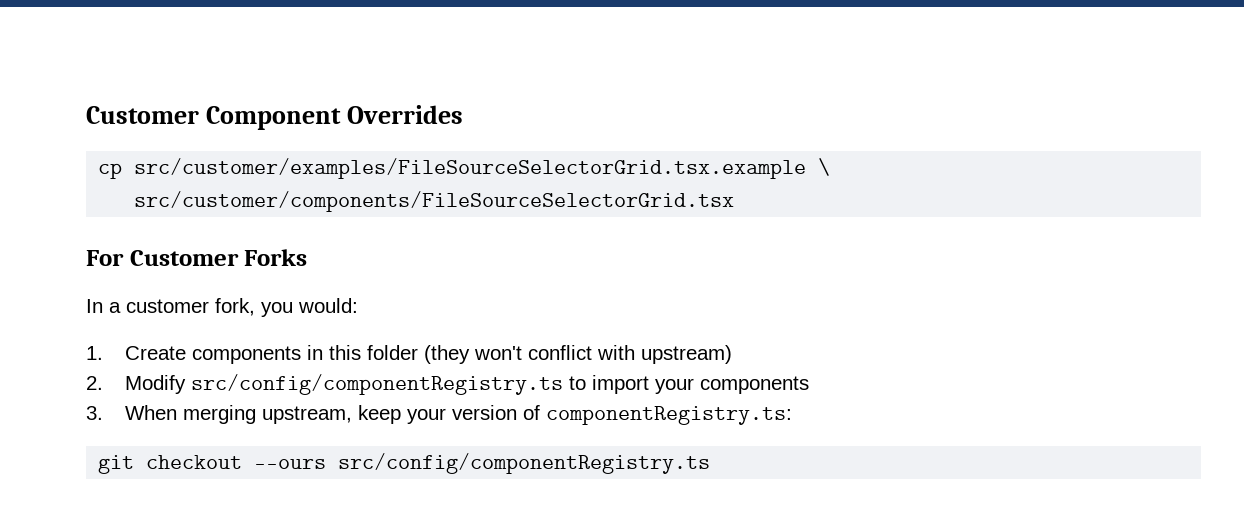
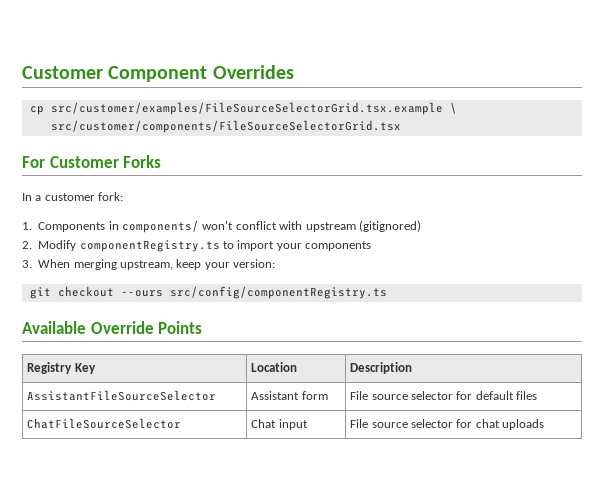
- In a customer fork, you would:
- 1. Create components in this folder (they won't conflict with upstream)
+ In a customer fork:
+ 1. Components in components/ won't conflict with upstream (gitignored)
- 2. Modify src/config/componentRegistry.ts to import your components
+ 2. Modify componentRegistry.ts to import your components
- 3. When merging upstream, keep your version of componentRegistry.ts:
+ 3. When merging upstream, keep your version:
+ Available Override Points
+ Registry Key | Location | Description
+ AssistantFileSourceSelector | Assistant form | File source selector for default files
+ ChatFileSourceSelector | Chat input | File source selector for chat uploads

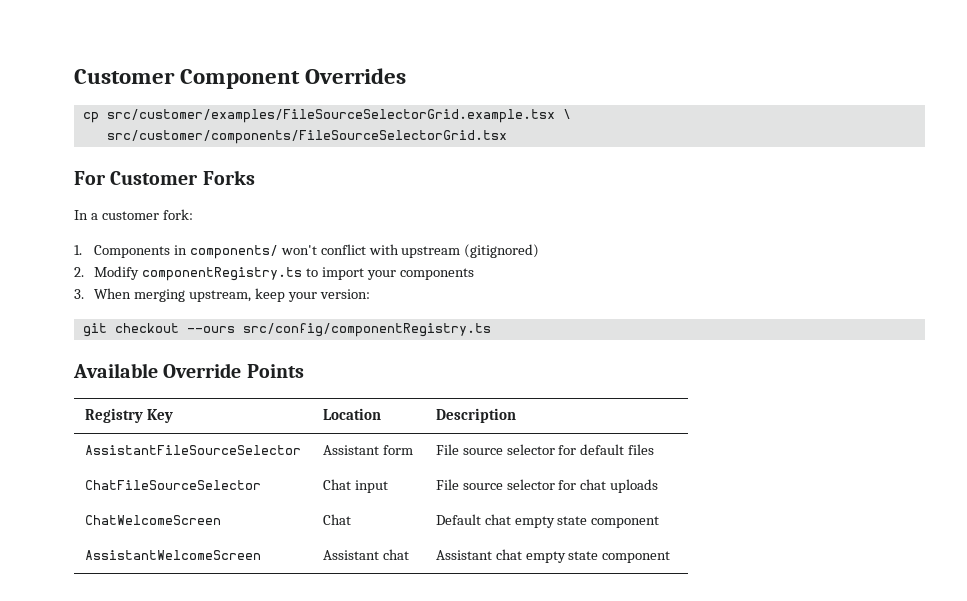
- cp src/customer/examples/FileSourceSelectorGrid.tsx.example \
+ cp src/customer/examples/FileSourceSelectorGrid.example.tsx \
+ ChatWelcomeScreen | Chat | Default chat empty state component
+ AssistantWelcomeScreen | Assistant chat | Assistant chat empty state component

